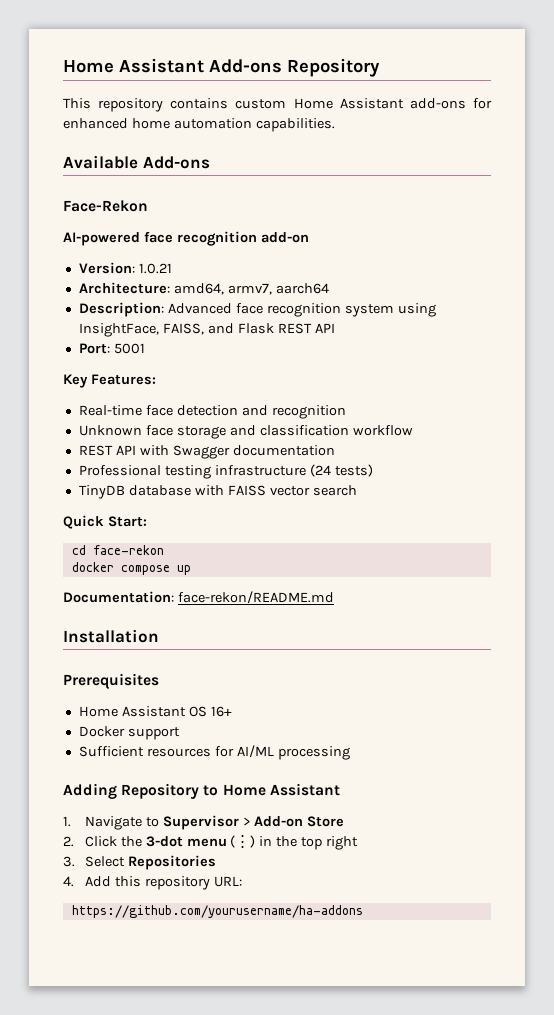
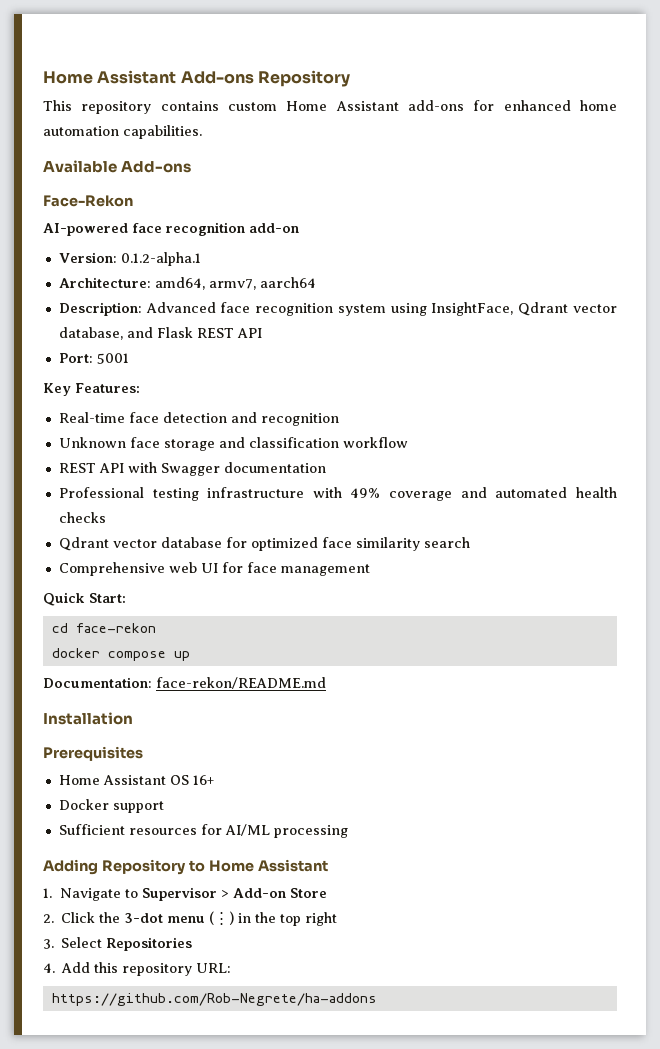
- Version: 1.0.21
+ Version: 0.1.2-alpha.1
- Description: Advanced face recognition system using InsightFace, FAISS, and Flask REST API
+ Description: Advanced face recognition system using InsightFace, Qdrant vector database, and Flask REST API
- Professional testing infrastructure (24 tests)
- TinyDB database with FAISS vector search
+ Professional testing infrastructure with 49% coverage and automated health checks
+ Qdrant vector database for optimized face similarity search
+ Comprehensive web UI for face management
- https://github.com/yourusername/ha-addons
+ https://github.com/Rob-Negrete/ha-addons

